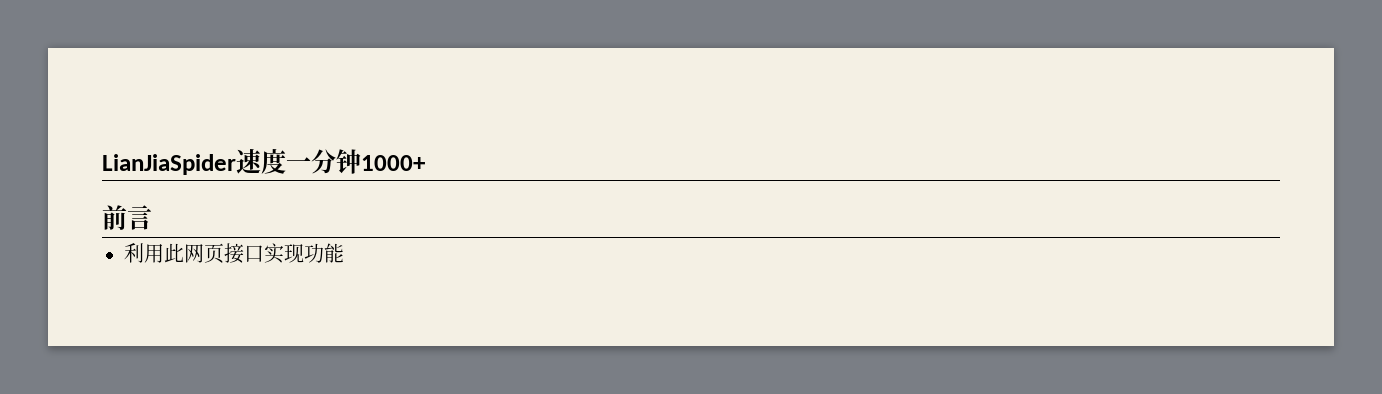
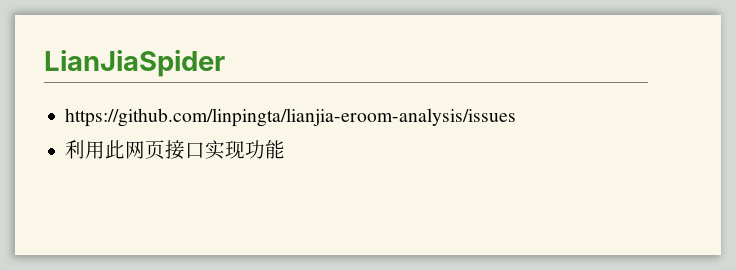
- LianJiaSpider速度一分钟1000+
- 前言
+ LianJiaSpider
+ https://github.com/linpingta/lianjia-eroom-analysis/issues

